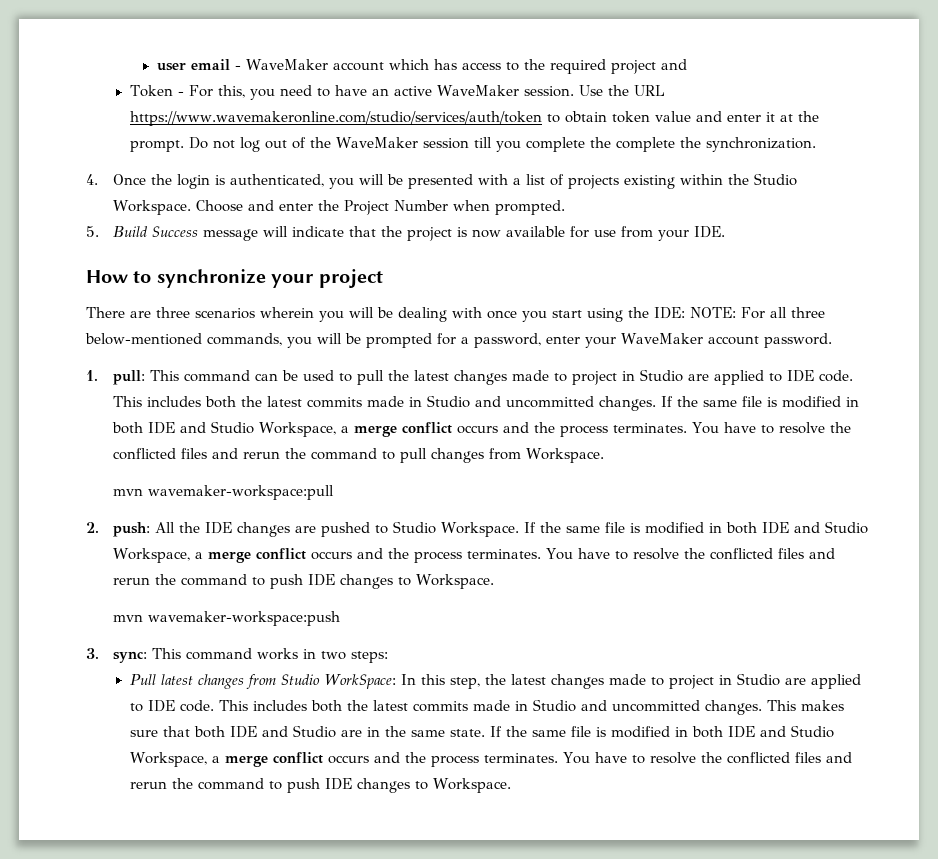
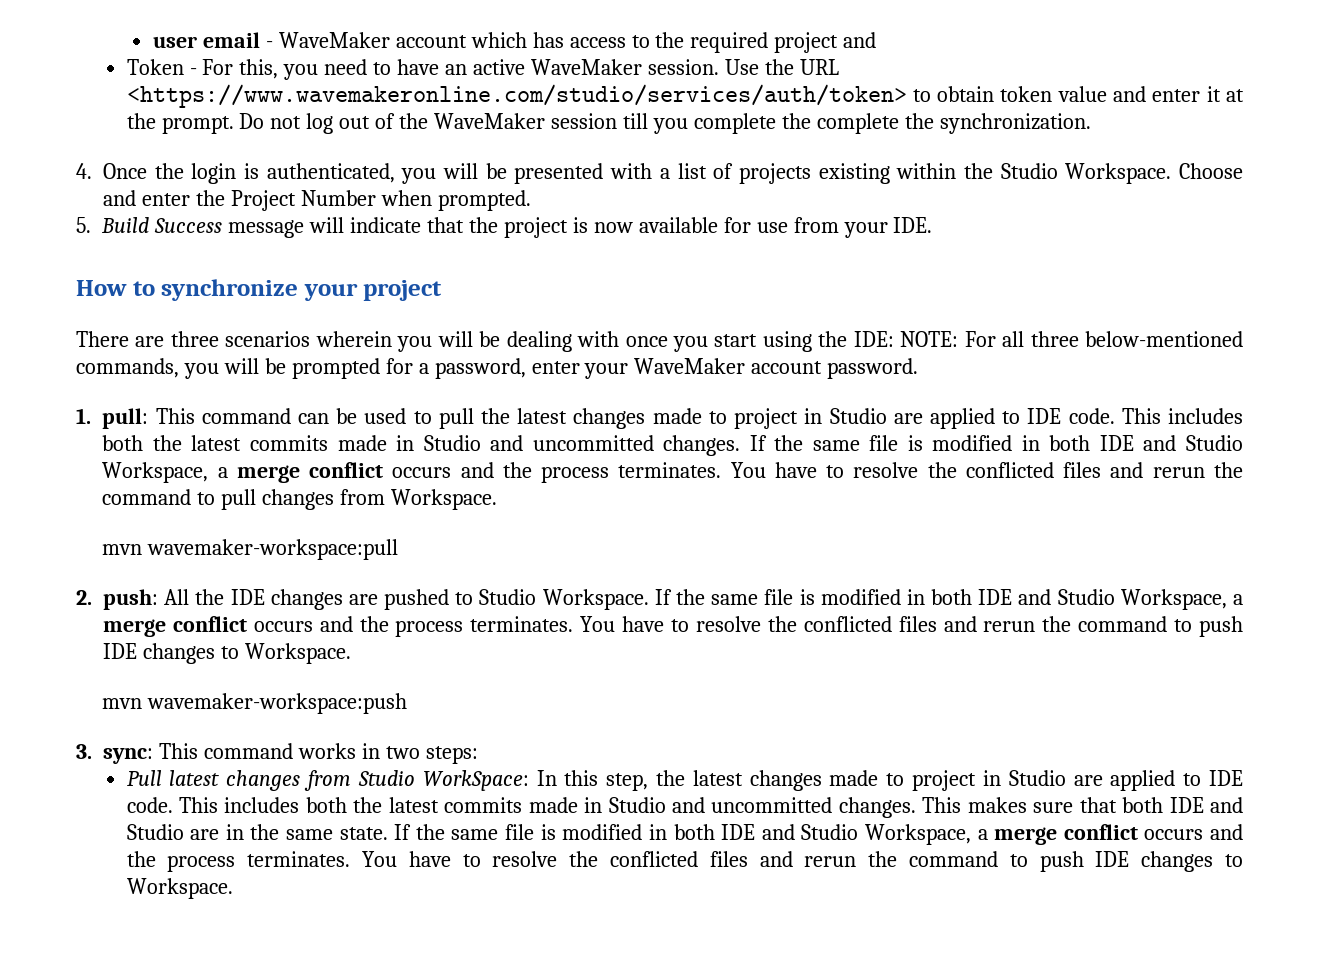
- Use the URL https://www.wavemakeronline.com/studio/services/auth/token to obtain token value and enter it at the prompt.
+ Use the URL <https://www.wavemakeronline.com/studio/services/auth/token> to obtain token value and enter it at the prompt.

